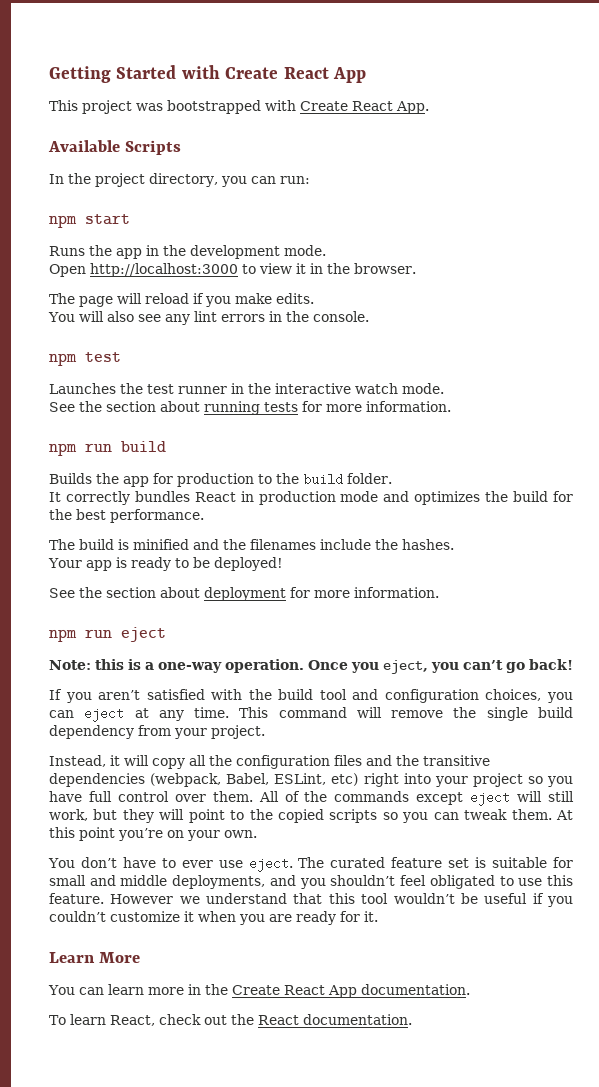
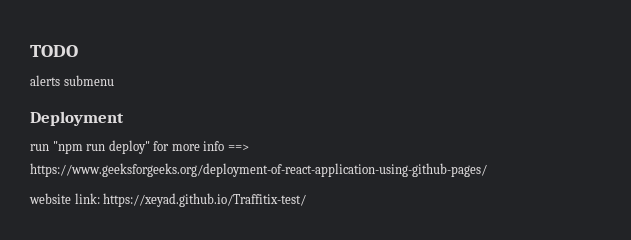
- Getting Started with Create React App
- This project was bootstrapped with Create React App.
- Available Scripts
- In the project directory, you can run:
- npm start
- Runs the app in the development mode.
- Open http://localhost:3000 to view it in the browser.
- The page will reload if you make edits.
- You will also see any lint errors in the console.
- npm test
- Launches the test runner in the interactive watch mode.
- See the section about running tests for more information.
- npm run build
- Builds the app for production to the build folder.
- It correctly bundles React in production mode and optimizes the build for the best performance.
- The build is minified and the filenames include the hashes.
- Your app is ready to be deployed!
- See the section about deployment for more information.
- npm run eject
- Note: this is a one-way operation. Once you eject, you can’t go back!
- If you aren’t satisfied with the build tool and configuration choices, you can eject at any time. This command will remove the single build dependency from your project.
- Instead, it will copy all the configuration files and the transitive dependencies (webpack, Babel, ESLint, etc) right into your project so you have full control over them. All of the commands except eject will still work, but they will point to the copied scripts so you can tweak them. At this point you’re on your own.
- You don’t have to ever use eject. The curated feature set is suitable for small and middle deployments, and you shouldn’t feel obligated to use this feature. However we understand that this tool wouldn’t be useful if you couldn’t customize it when you are ready for it.
- Learn More
- You can learn more in the Create React App documentation.
- To learn React, check out the React documentation.
+ TODO
+ alerts submenu
+ Deployment
+ run "npm run deploy" for more info ==> https://www.geeksforgeeks.org/deployment-of-react-application-using-github-pages/
+ website link: https://xeyad.github.io/Traffitix-test/

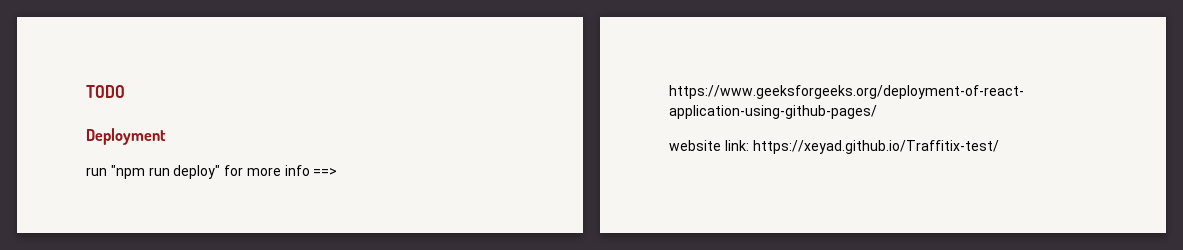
- alerts submenu

